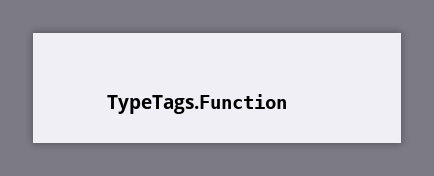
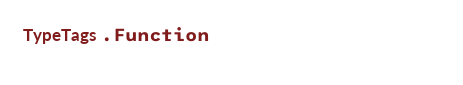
- TypeTags.Function
+ TypeTags .Function

